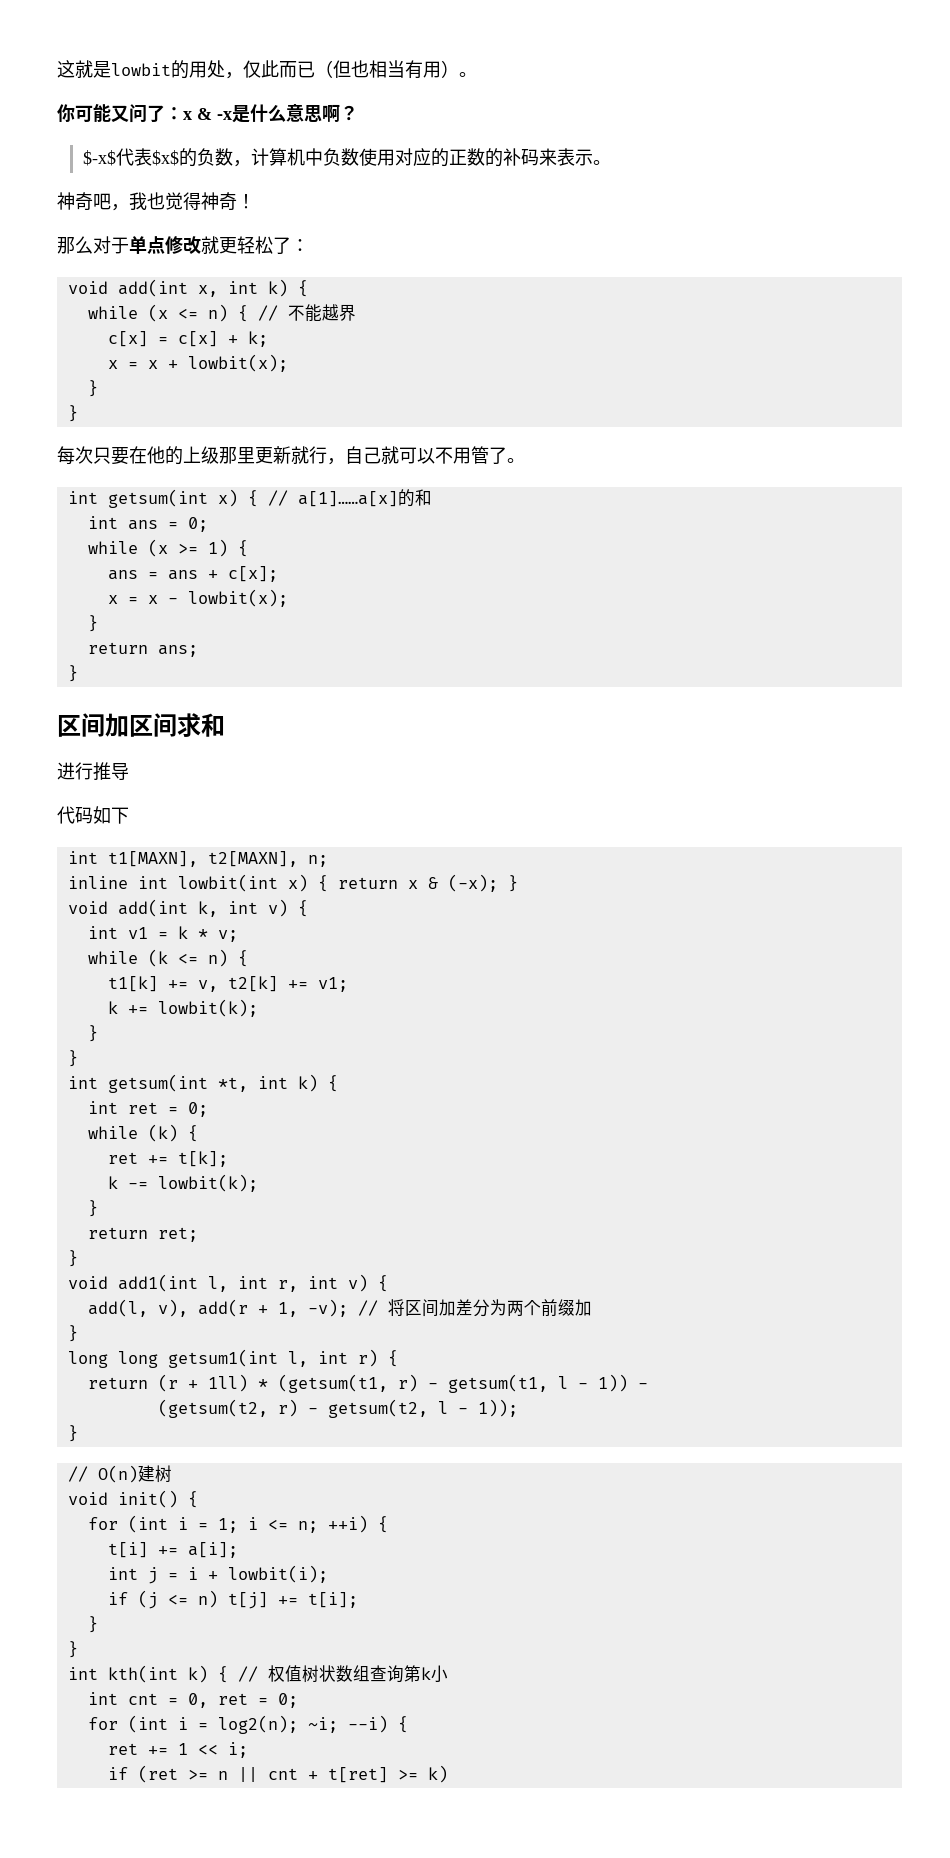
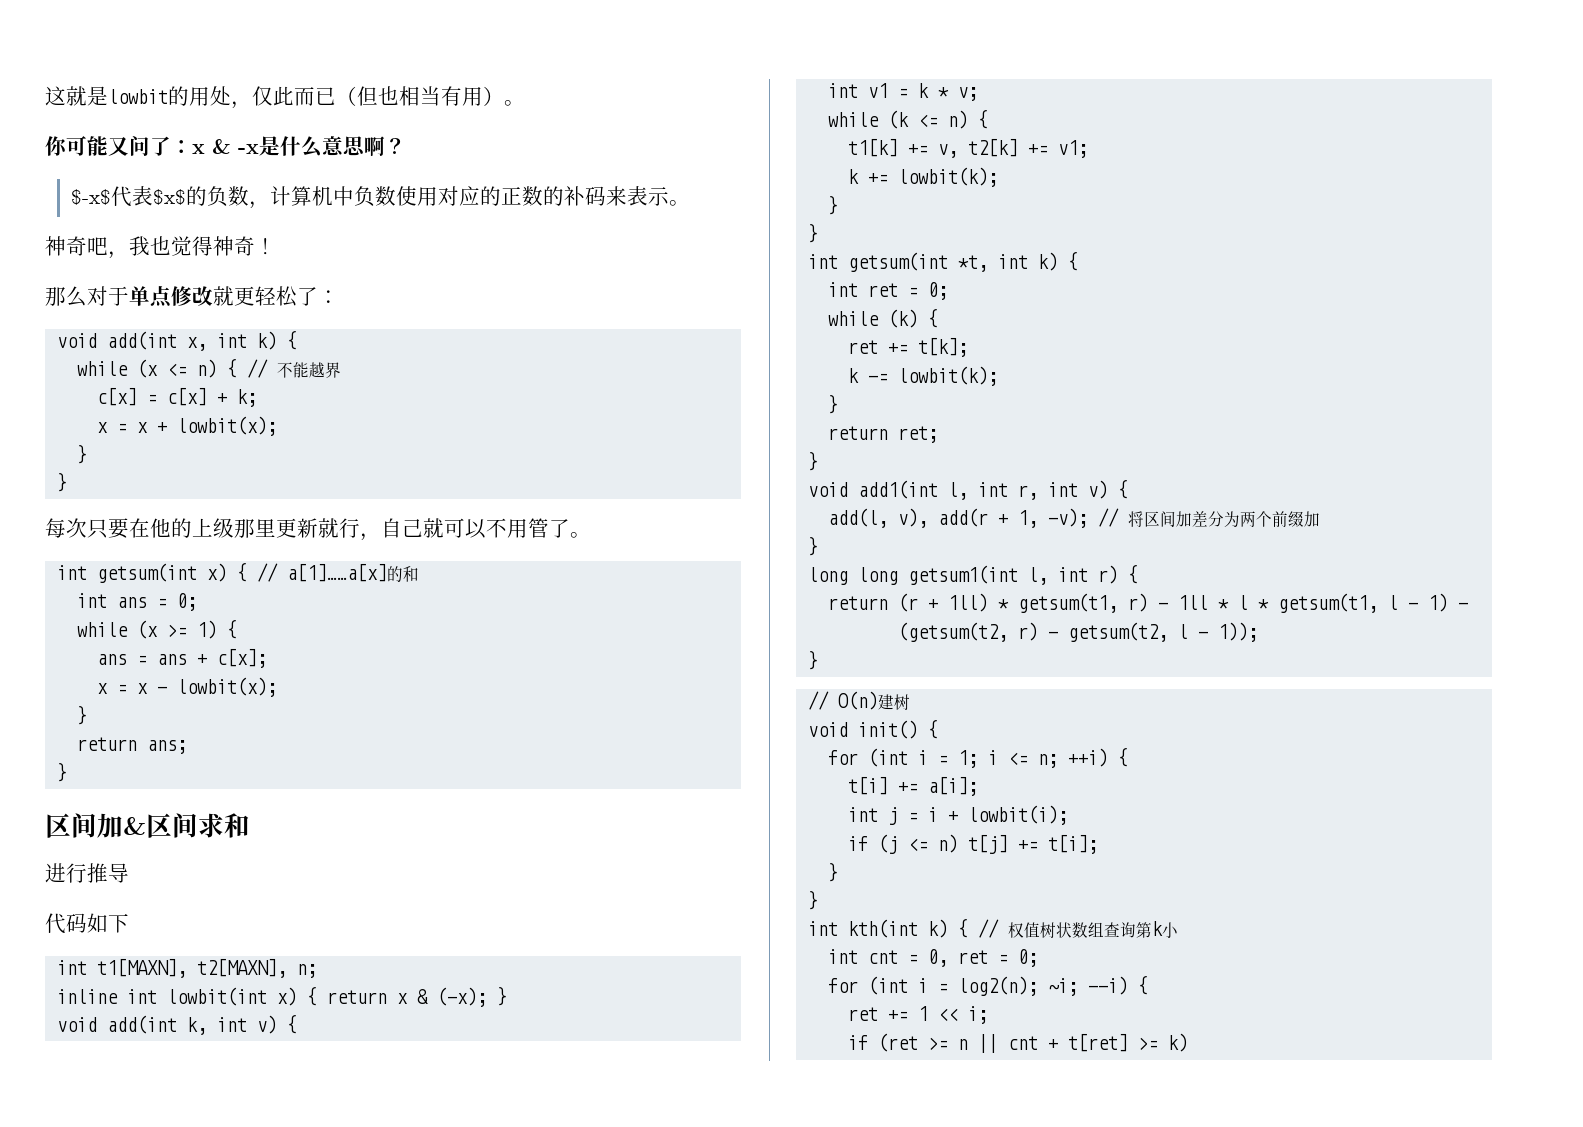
- 区间加区间求和
+ 区间加&区间求和
- return (r + 1ll) * (getsum(t1, r) - getsum(t1, l - 1)) -
+ return (r + 1ll) * getsum(t1, r) - 1ll * l * getsum(t1, l - 1) -

